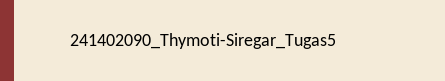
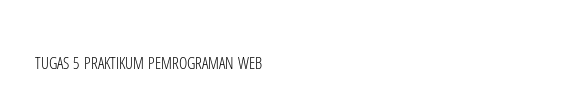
- 241402090_Thymoti-Siregar_Tugas5
+ TUGAS 5 PRAKTIKUM PEMROGRAMAN WEB

